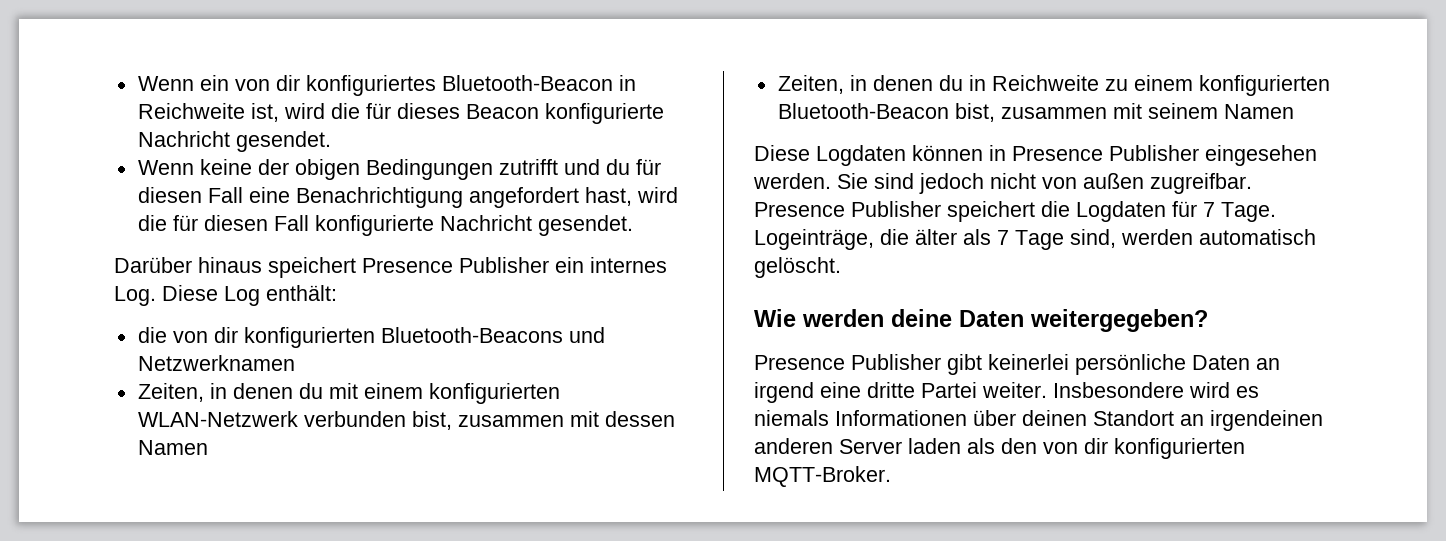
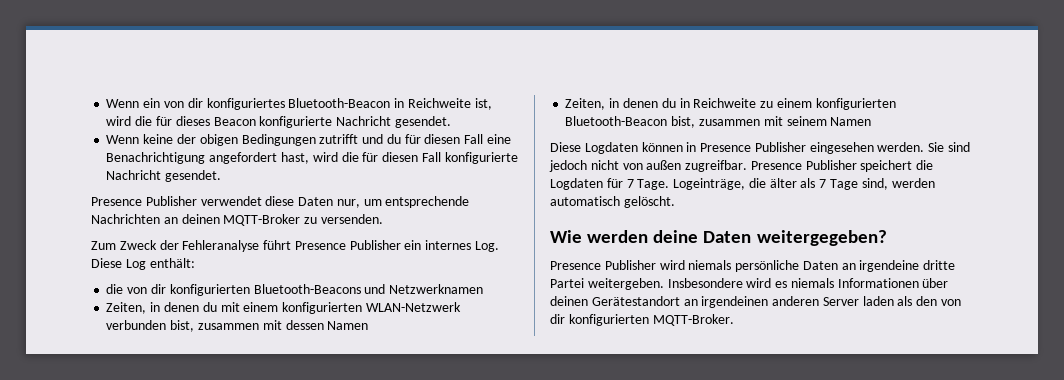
- Darüber hinaus speichert Presence Publisher ein internes Log. Diese Log enthält:
+ Presence Publisher verwendet diese Daten nur, um entsprechende Nachrichten an deinen MQTT-Broker zu versenden.
+ Zum Zweck der Fehleranalyse führt Presence Publisher ein internes Log. Diese Log enthält:
- Presence Publisher gibt keinerlei persönliche Daten an irgend eine dritte Partei weiter.
+ Presence Publisher wird niemals persönliche Daten an irgendeine dritte Partei weitergeben.
- Insbesondere wird es niemals Informationen über deinen Standort an irgendeinen anderen Server laden als den von dir konfigurierten MQTT-Broker.
+ Insbesondere wird es niemals Informationen über deinen Gerätestandort an irgendeinen anderen Server laden als den von dir konfigurierten MQTT-Broker.

